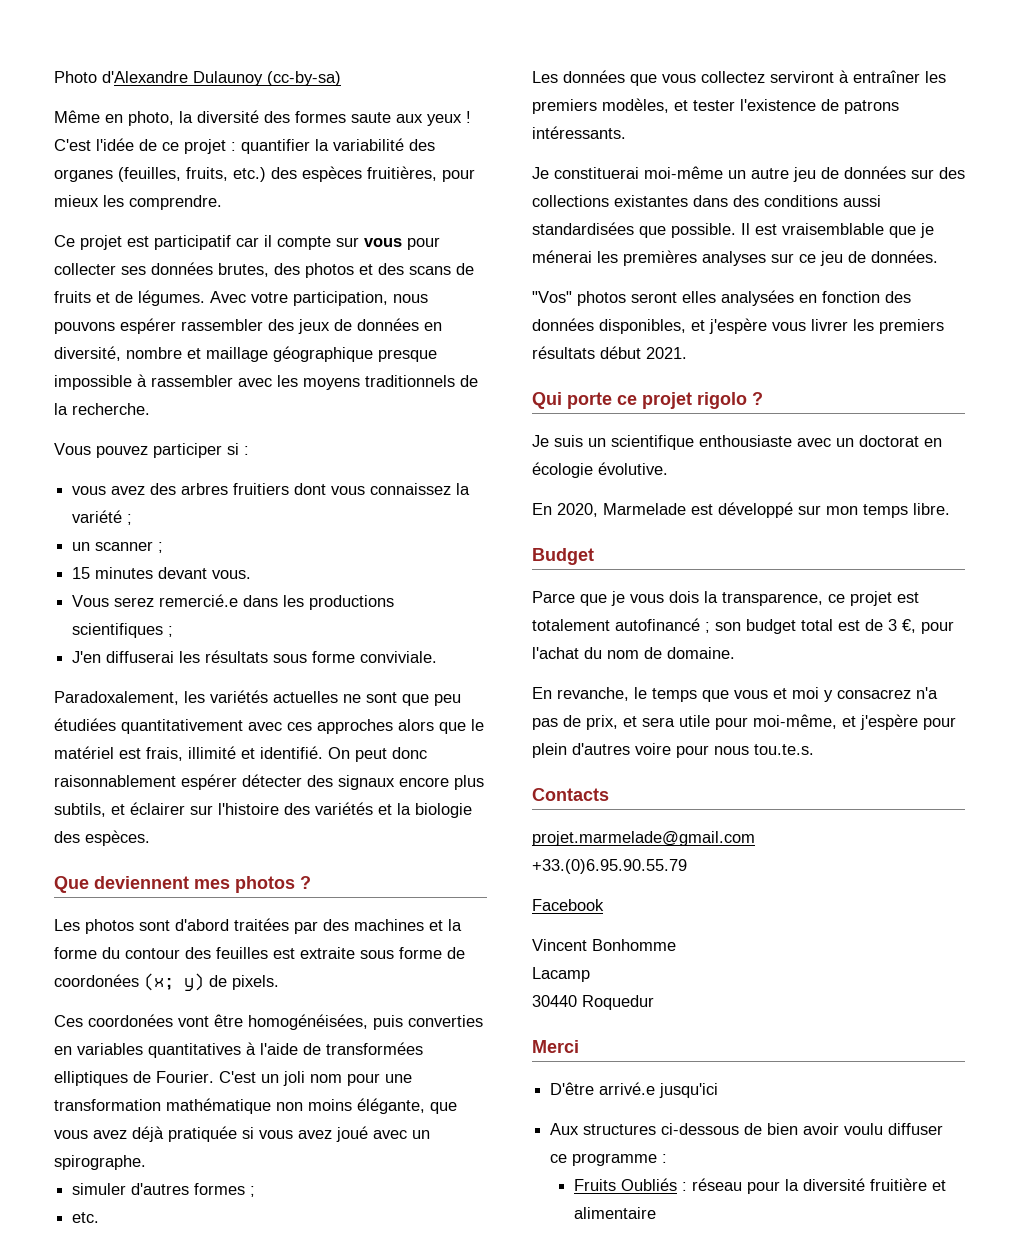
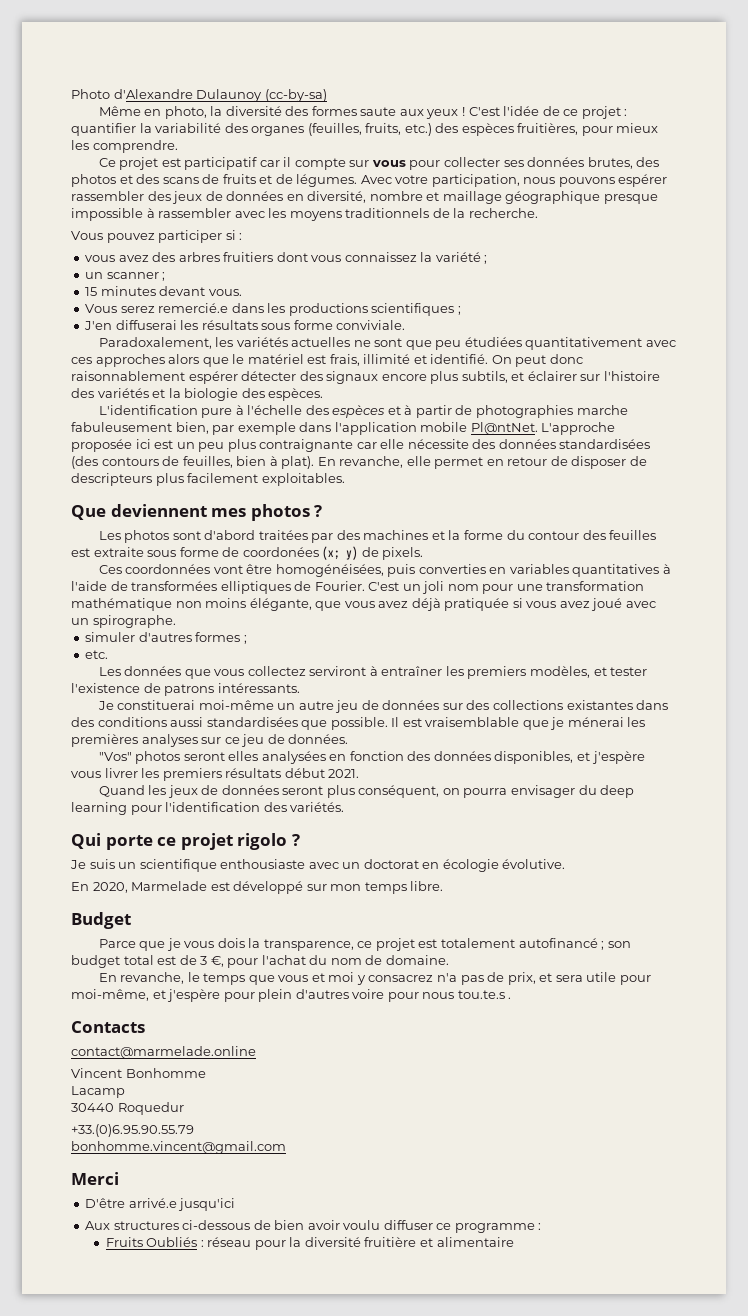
+ L'identification pure à l'échelle des espèces et à partir de photographies marche fabuleusement bien, par exemple dans l'application mobile Pl@ntNet. L'approche proposée ici est un peu plus contraignante car elle nécessite des données standardisées (des contours de feuilles, bien à plat). En revanche, elle permet en retour de disposer de descripteurs plus facilement exploitables.
- Ces coordonées vont être homogénéisées, puis converties en variables quantitatives à l'aide de transformées elliptiques de Fourier.
+ Ces coordonnées vont être homogénéisées, puis converties en variables quantitatives à l'aide de transformées elliptiques de Fourier.
+ Quand les jeux de données seront plus conséquent, on pourra envisager du deep learning pour l'identification des variétés.
- En revanche, le temps que vous et moi y consacrez n'a pas de prix, et sera utile pour moi-même, et j'espère pour plein d'autres voire pour nous tou.te.s.
+ En revanche, le temps que vous et moi y consacrez n'a pas de prix, et sera utile pour moi-même, et j'espère pour plein d'autres voire pour nous tou.te.s .
- projet.marmelade@gmail.com
- +33.(0)6.95.90.55.79
- Facebook
+ contact@marmelade.online
+ +33.(0)6.95.90.55.79
+ bonhomme.vincent@gmail.com

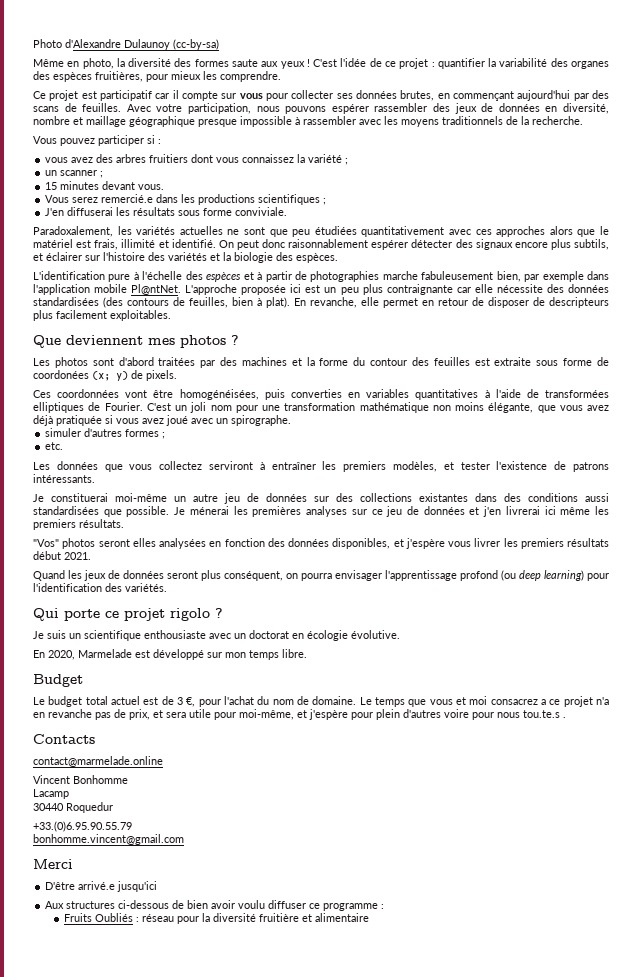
- C'est l'idée de ce projet : quantifier la variabilité des organes (feuilles, fruits, etc.) des espèces fruitières, pour mieux les comprendre.
+ C'est l'idée de ce projet : quantifier la variabilité des organes des espèces fruitières, pour mieux les comprendre.
- Ce projet est participatif car il compte sur vous pour collecter ses données brutes, des photos et des scans de fruits et de légumes.
+ Ce projet est participatif car il compte sur vous pour collecter ses données brutes, en commençant aujourd'hui par des scans de feuilles.
- Il est vraisemblable que je ménerai les premières analyses sur ce jeu de données.
+ Je ménerai les premières analyses sur ce jeu de données et j'en livrerai ici même les premiers résultats.
- Quand les jeux de données seront plus conséquent, on pourra envisager du deep learning pour l'identification des variétés.
+ Quand les jeux de données seront plus conséquent, on pourra envisager l'apprentissage profond (ou deep learning) pour l'identification des variétés.
- Parce que je vous dois la transparence, ce projet est totalement autofinancé ; son budget total est de 3 €, pour l'achat du nom de domaine.
- En revanche, le temps que vous et moi y consacrez n'a pas de prix, et sera utile pour moi-même, et j'espère pour plein d'autres voire pour nous tou.te.s .
+ Le budget total actuel est de 3 €, pour l'achat du nom de domaine. Le temps que vous et moi consacrez a ce projet n'a en revanche pas de prix, et sera utile pour moi-même, et j'espère pour plein d'autres voire pour nous tou.te.s .

